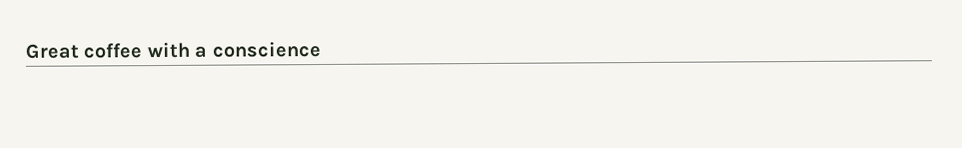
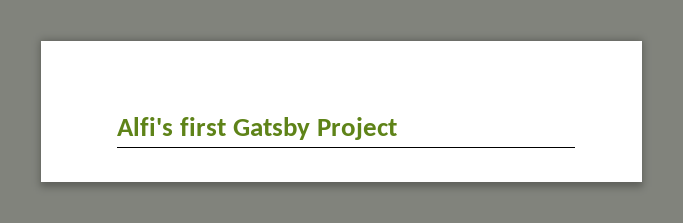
- Great coffee with a conscience
+ Alfi's first Gatsby Project

